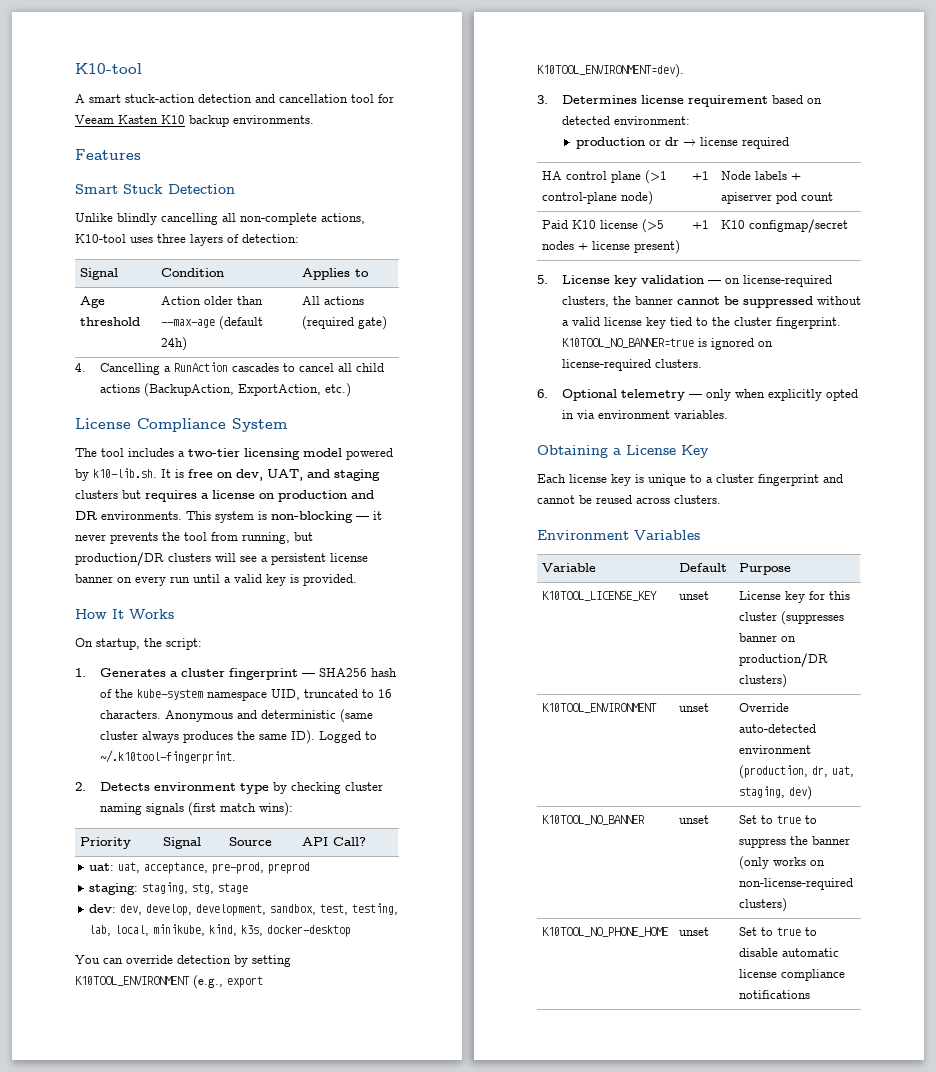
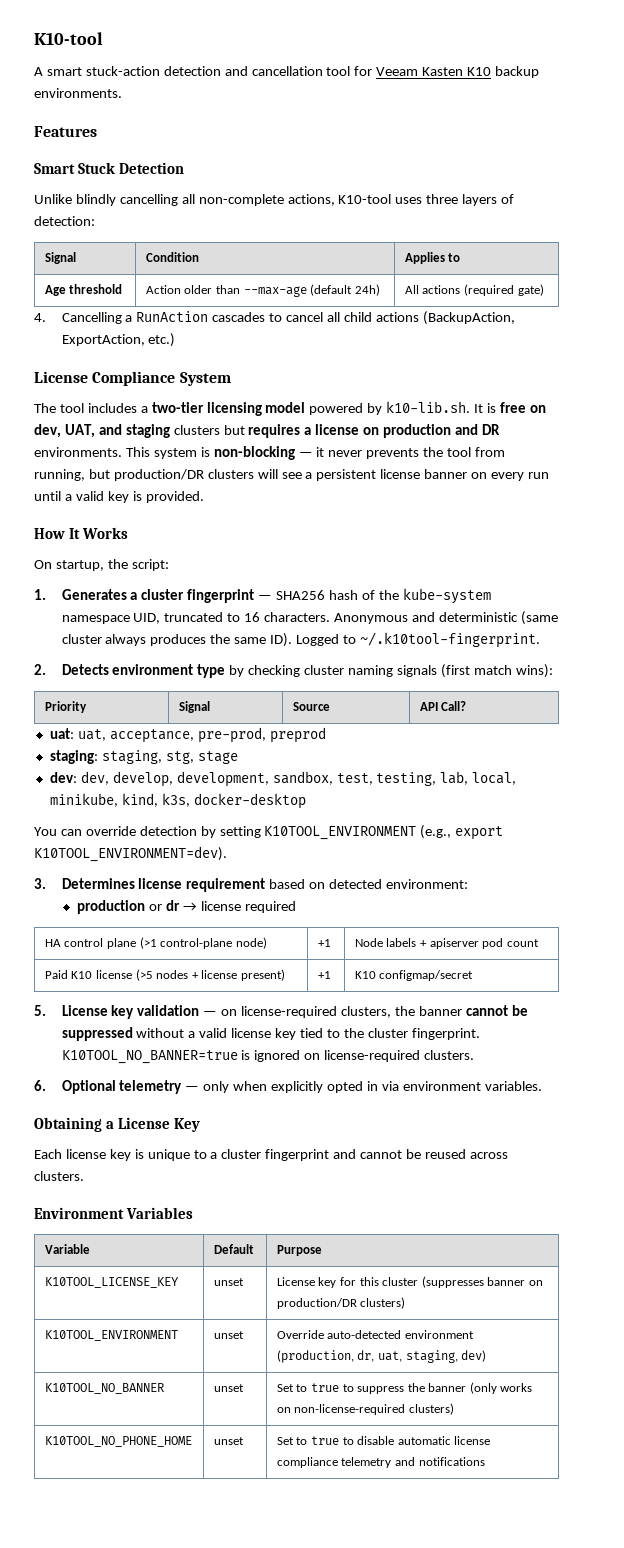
- K10TOOL_NO_PHONE_HOME | unset | Set to true to disable automatic license compliance notifications
+ K10TOOL_NO_PHONE_HOME | unset | Set to true to disable automatic license compliance telemetry and notifications

